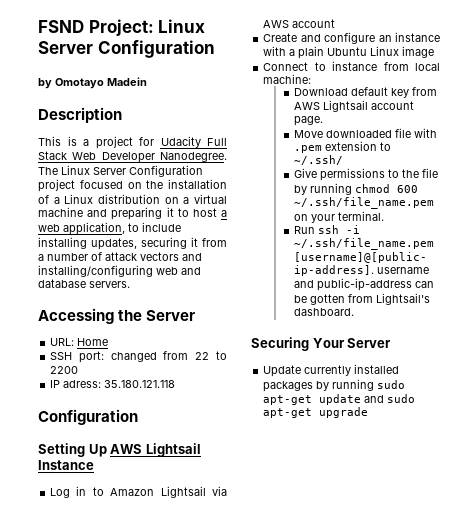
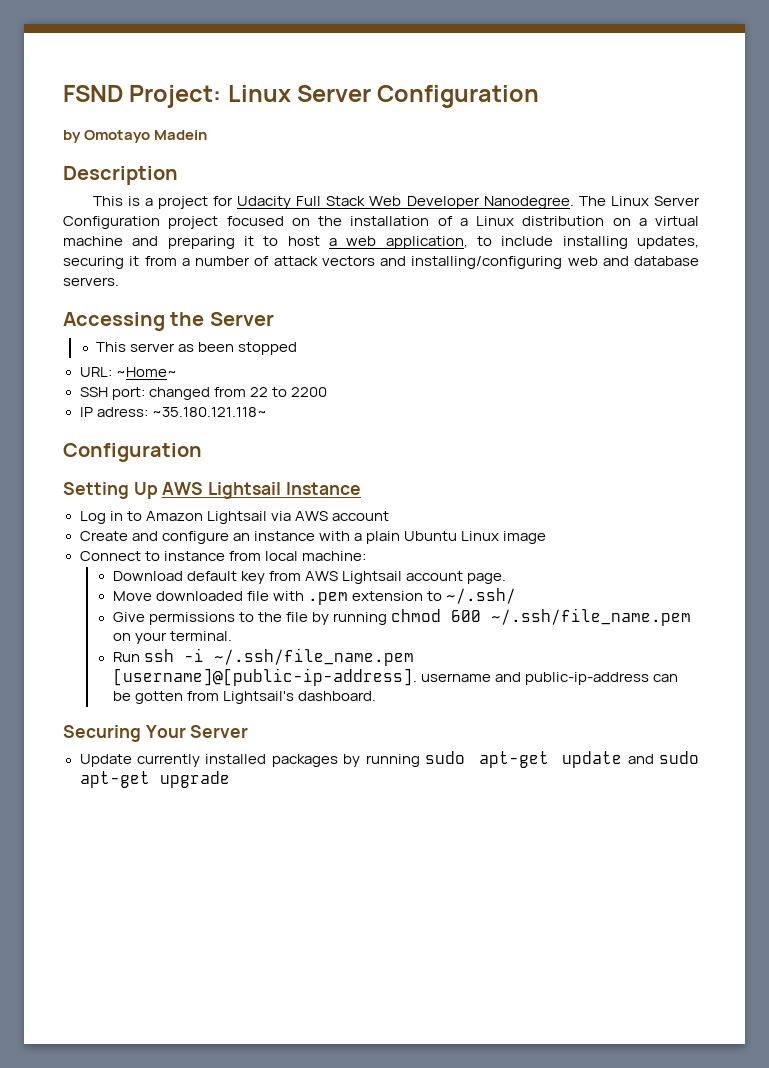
+ This server as been stopped
- URL: Home
+ URL: ~Home~
- IP adress: 35.180.121.118
+ IP adress: ~35.180.121.118~

